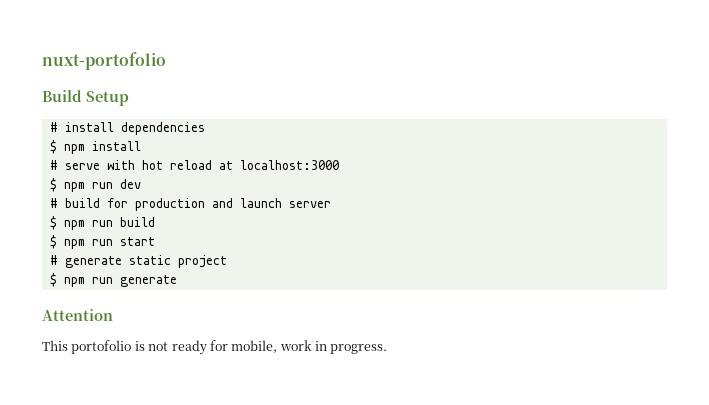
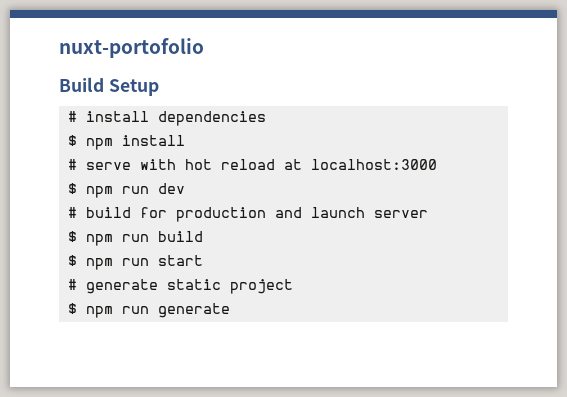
- Attention
- This portofolio is not ready for mobile, work in progress.

